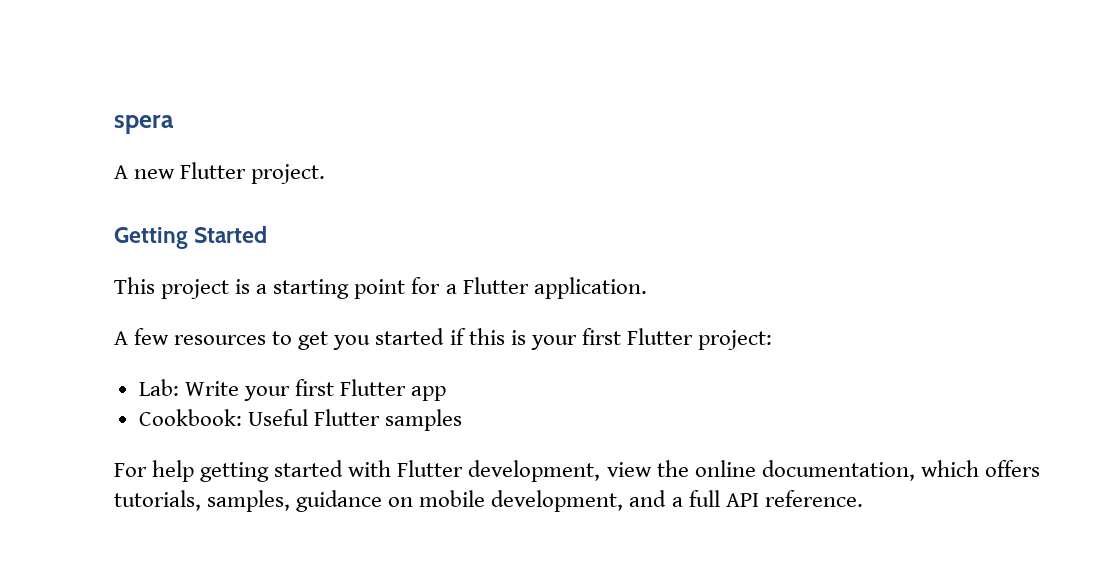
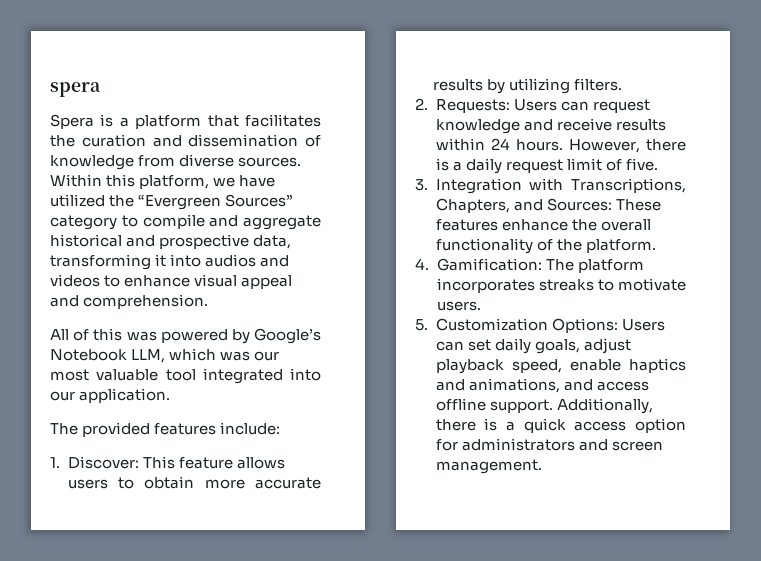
- A new Flutter project.
- Getting Started
- This project is a starting point for a Flutter application.
- A few resources to get you started if this is your first Flutter project:
- Lab: Write your first Flutter app
- Cookbook: Useful Flutter samples
- For help getting started with Flutter development, view the online documentation, which offers tutorials, samples, guidance on mobile development, and a full API reference.
+ Spera is a platform that facilitates the curation and dissemination of knowledge from diverse sources. Within this platform, we have utilized the “Evergreen Sources” category to compile and aggregate historical and prospective data, transforming it into audios and videos to enhance visual appeal and comprehension.
+ All of this was powered by Google’s Notebook LLM, which was our most valuable tool integrated into our application.
+ The provided features include:
+ 1. Discover: This feature allows users to obtain more accurate results by utilizing filters.
+ 2. Requests: Users can request knowledge and receive results within 24 hours. However, there is a daily request limit of five.
+ 3. Integration with Transcriptions, Chapters, and Sources: These features enhance the overall functionality of the platform.
+ 4. Gamification: The platform incorporates streaks to motivate users.
+ 5. Customization Options: Users can set daily goals, adjust playback speed, enable haptics and animations, and access offline support. Additionally, there is a quick access option for administrators and screen management.

